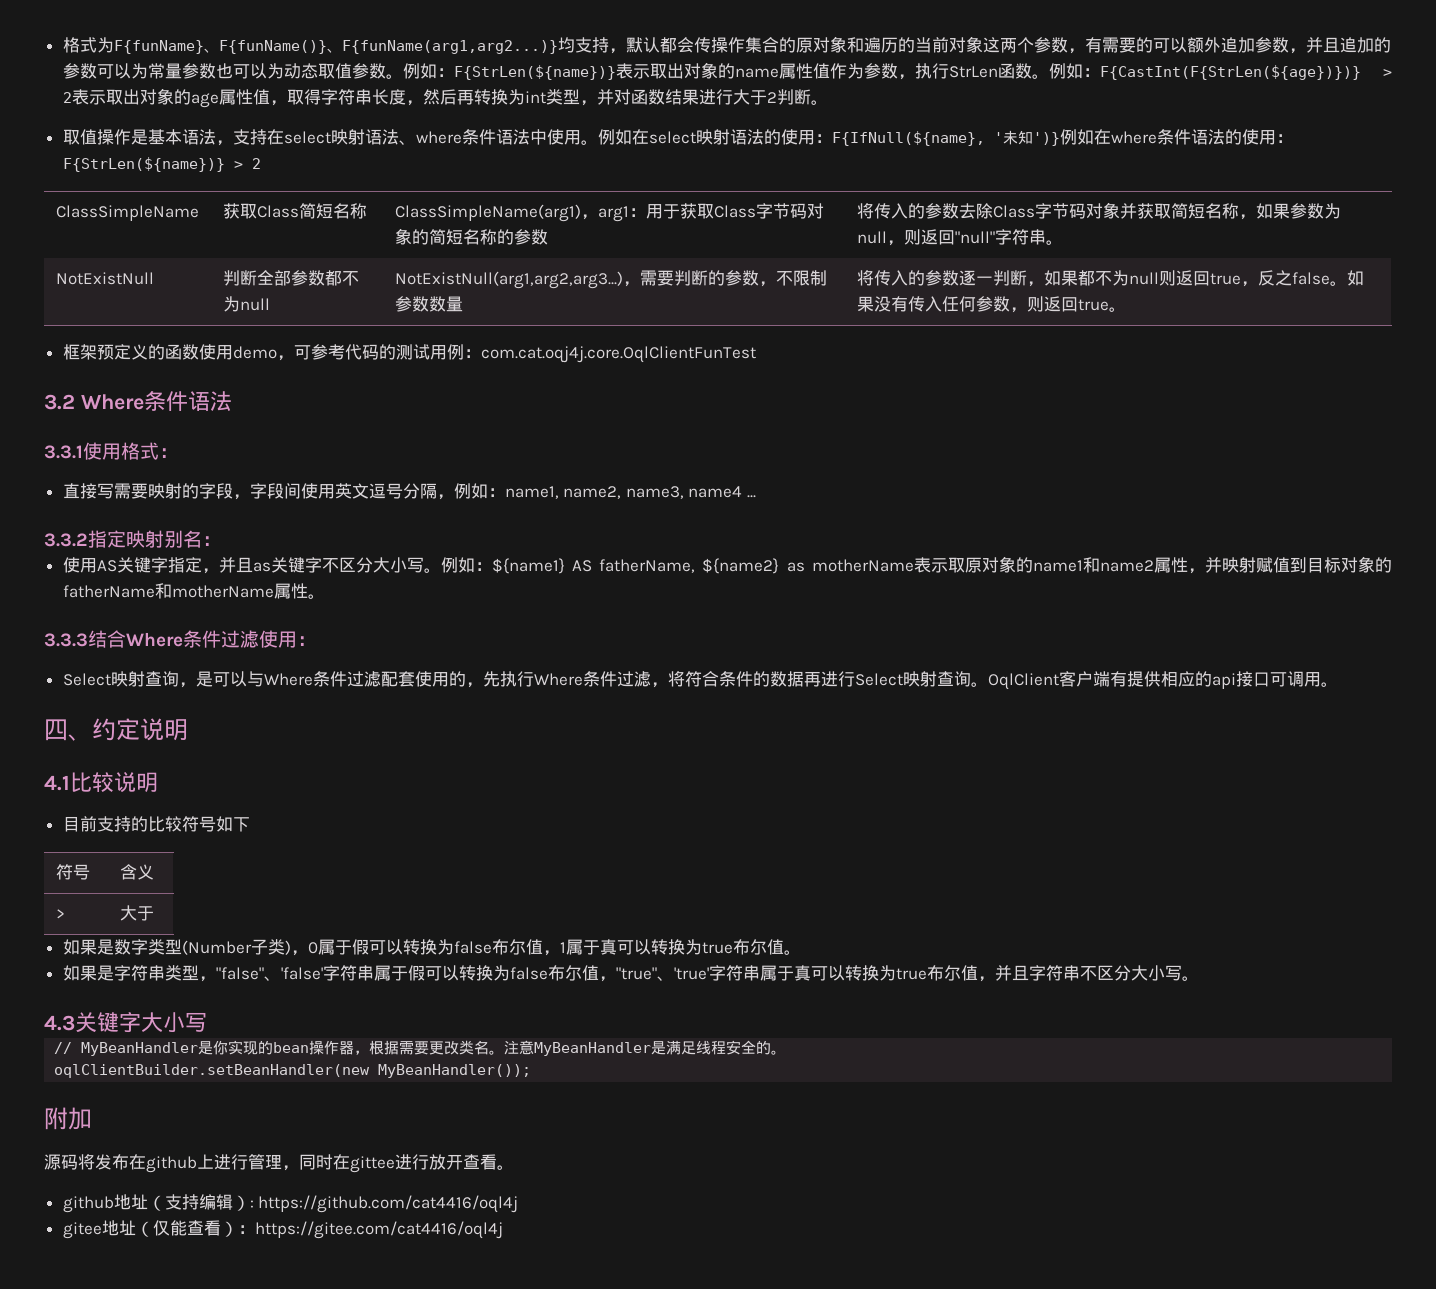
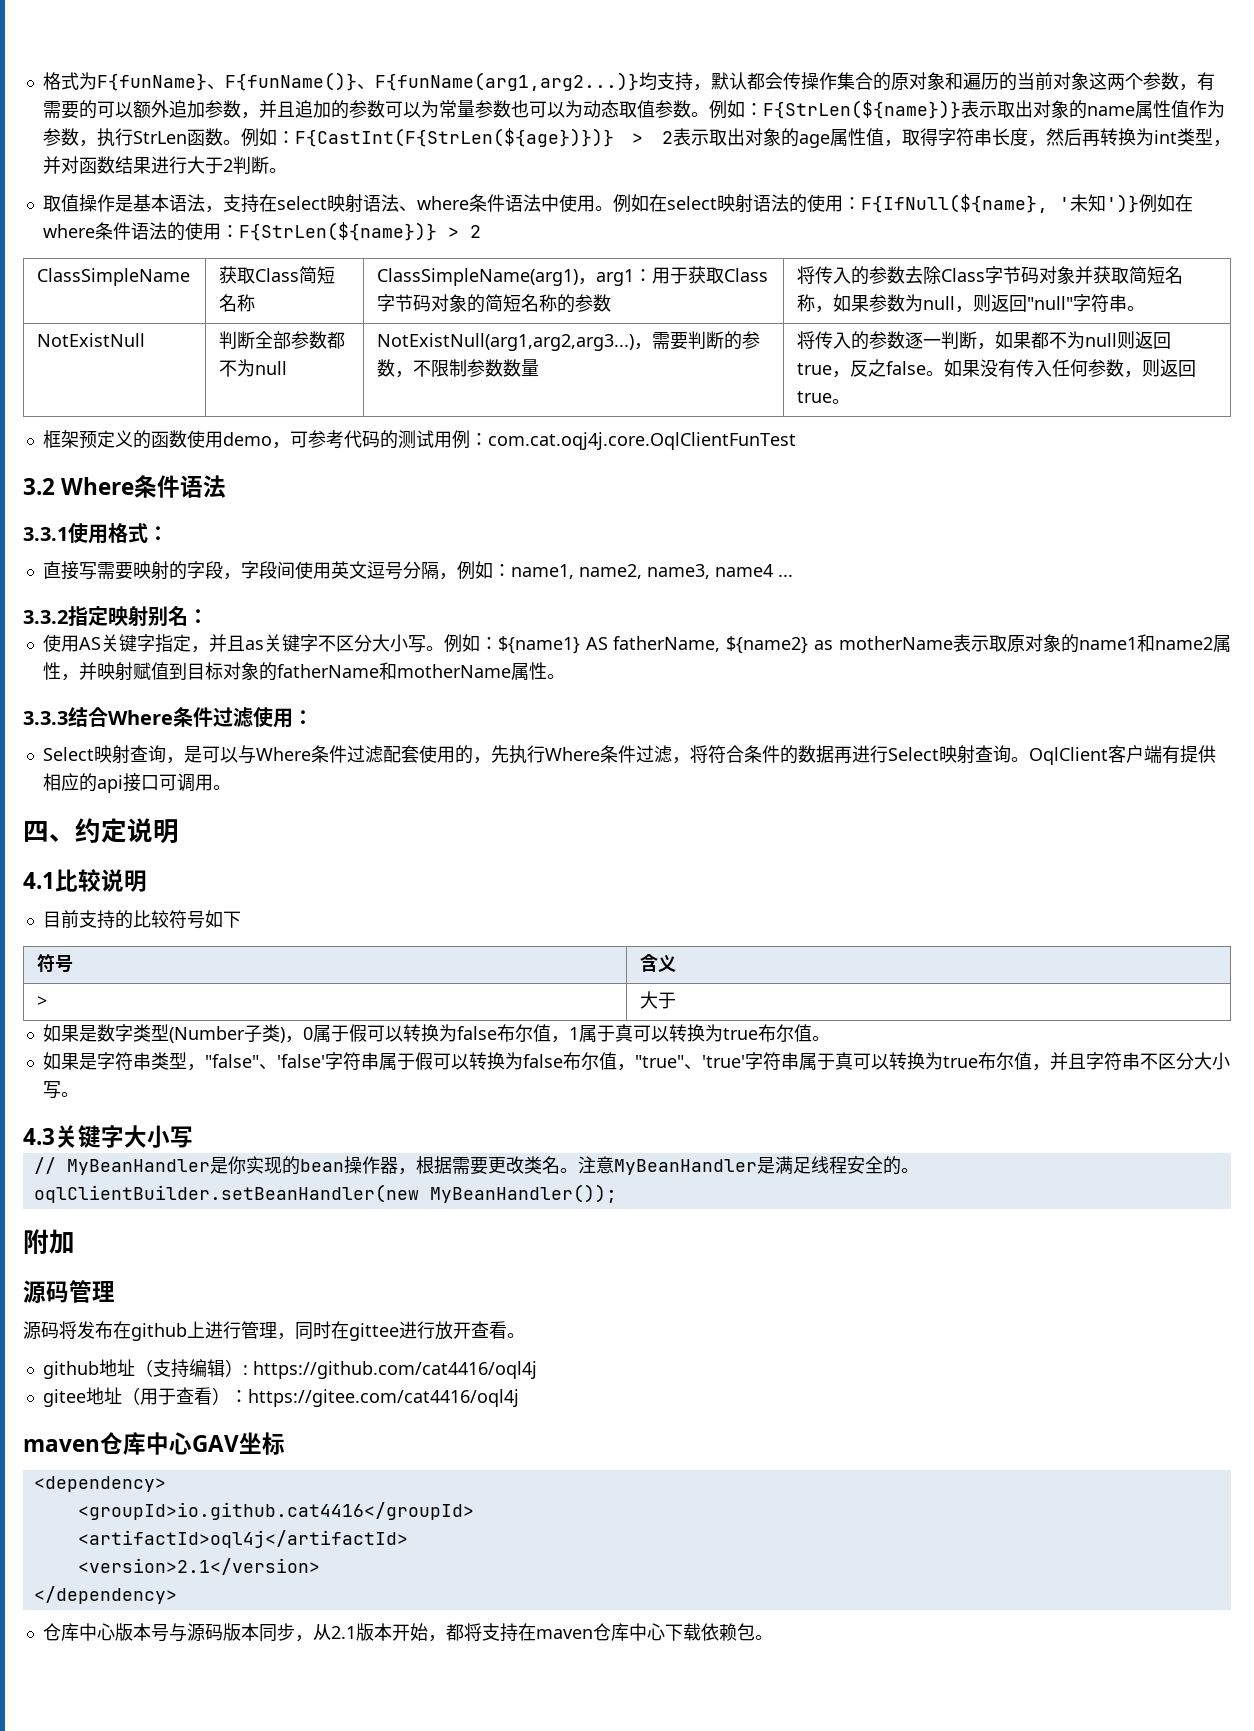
+ 源码管理
- gitee地址（仅能查看）：https://gitee.com/cat4416/oql4j
+ gitee地址（用于查看）：https://gitee.com/cat4416/oql4j
+ maven仓库中心GAV坐标
+ <dependency>
+ <groupId>io.github.cat4416</groupId>
+ <artifactId>oql4j</artifactId>
+ <version>2.1</version>
+ </dependency>
+ 仓库中心版本号与源码版本同步，从2.1版本开始，都将支持在maven仓库中心下载依赖包。

